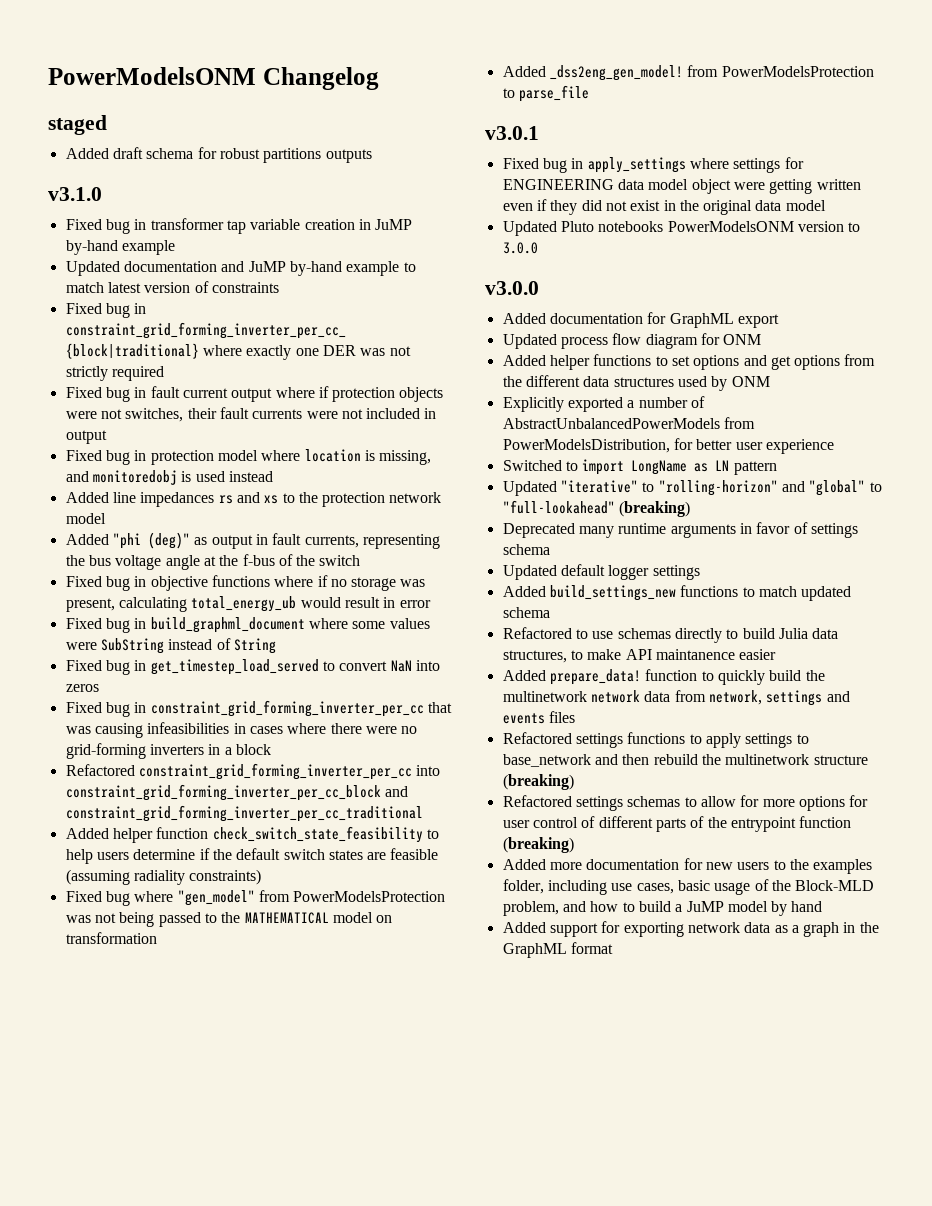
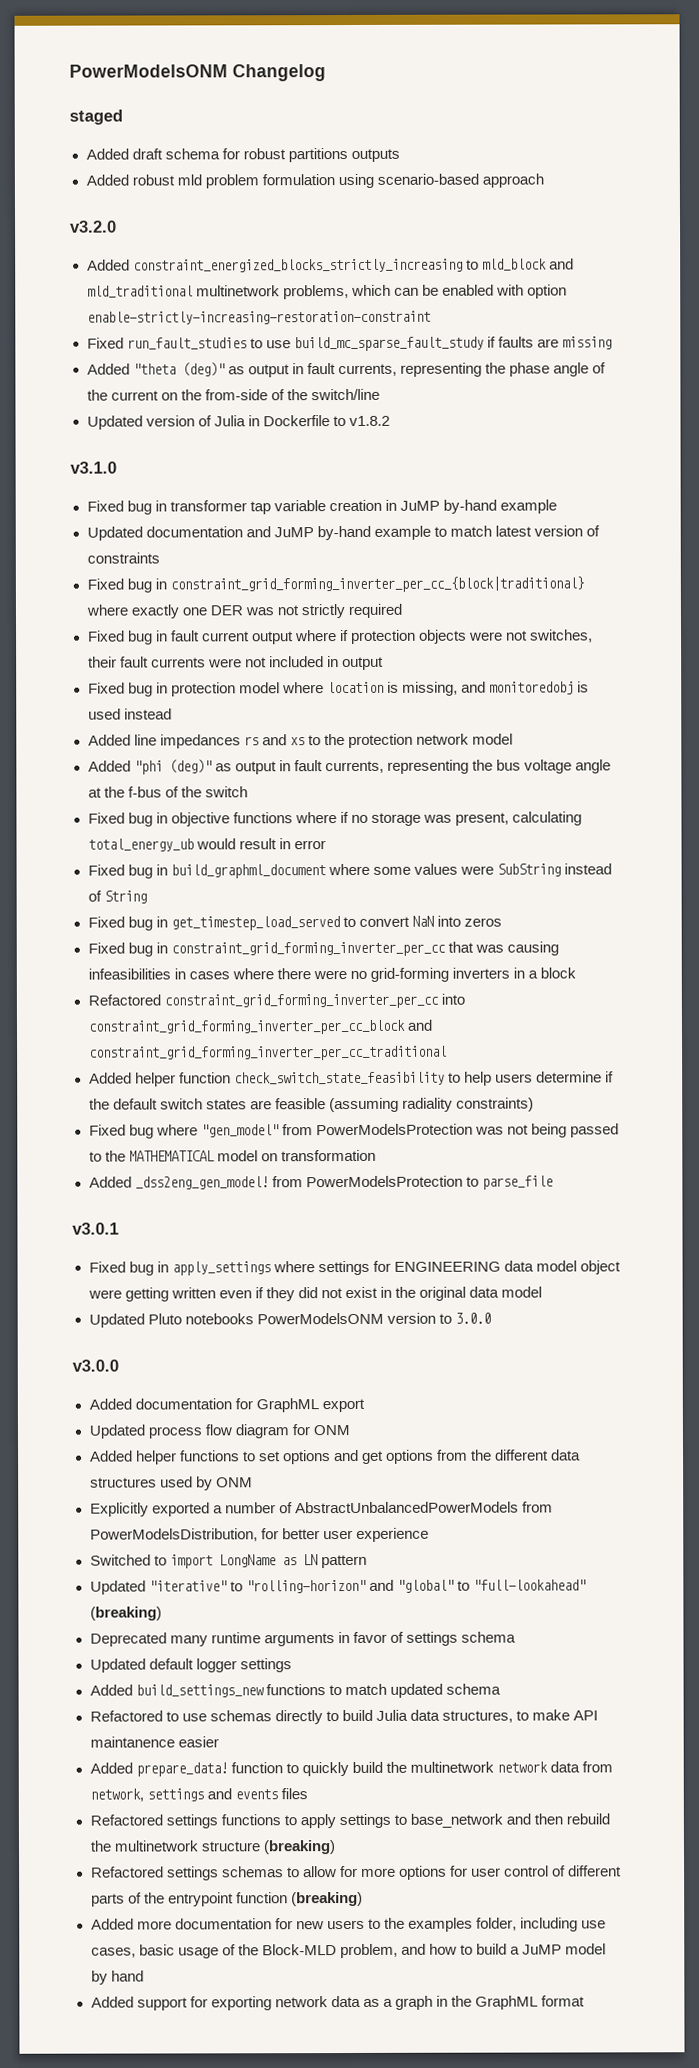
+ Added robust mld problem formulation using scenario-based approach
+ v3.2.0
+ Added constraint_energized_blocks_strictly_increasing to mld_block and mld_traditional multinetwork problems, which can be enabled with option enable-strictly-increasing-restoration-constraint
+ Fixed run_fault_studies to use build_mc_sparse_fault_study if faults are missing
+ Added "theta (deg)" as output in fault currents, representing the phase angle of the current on the from-side of the switch/line
+ Updated version of Julia in Dockerfile to v1.8.2

